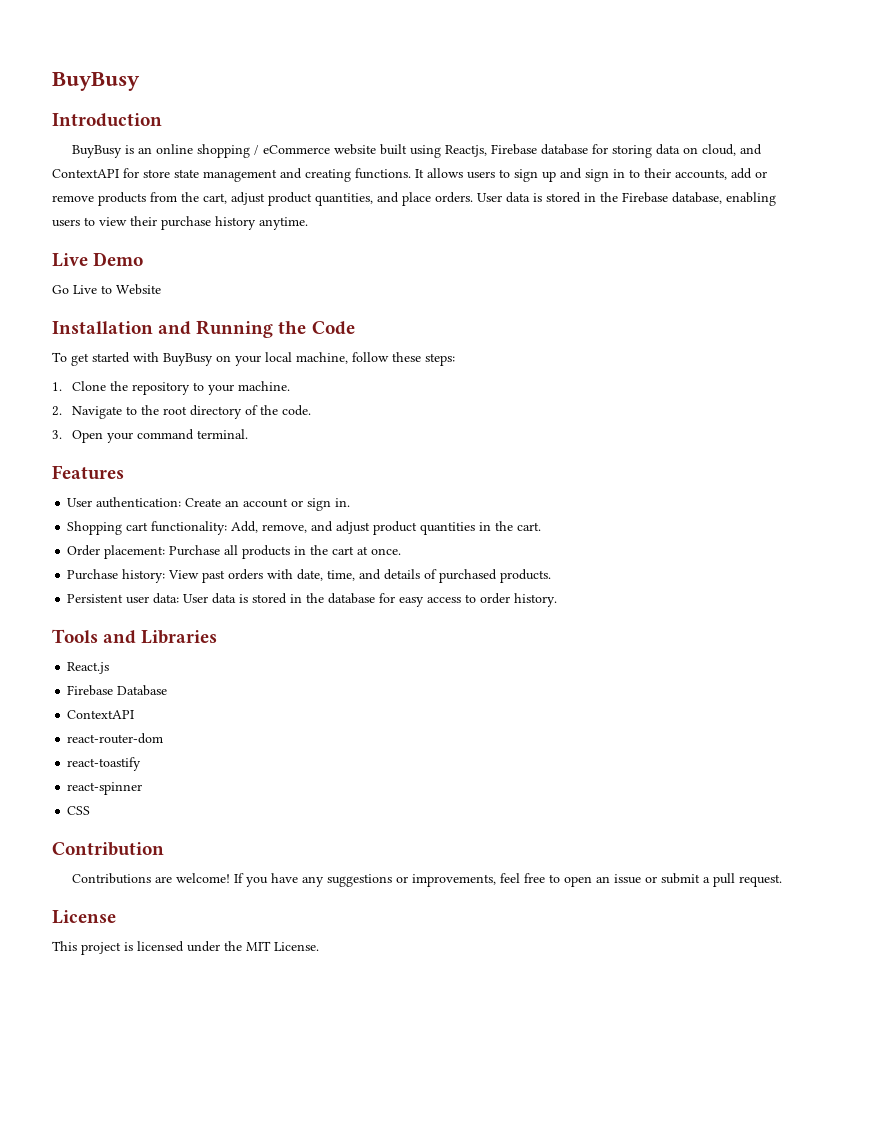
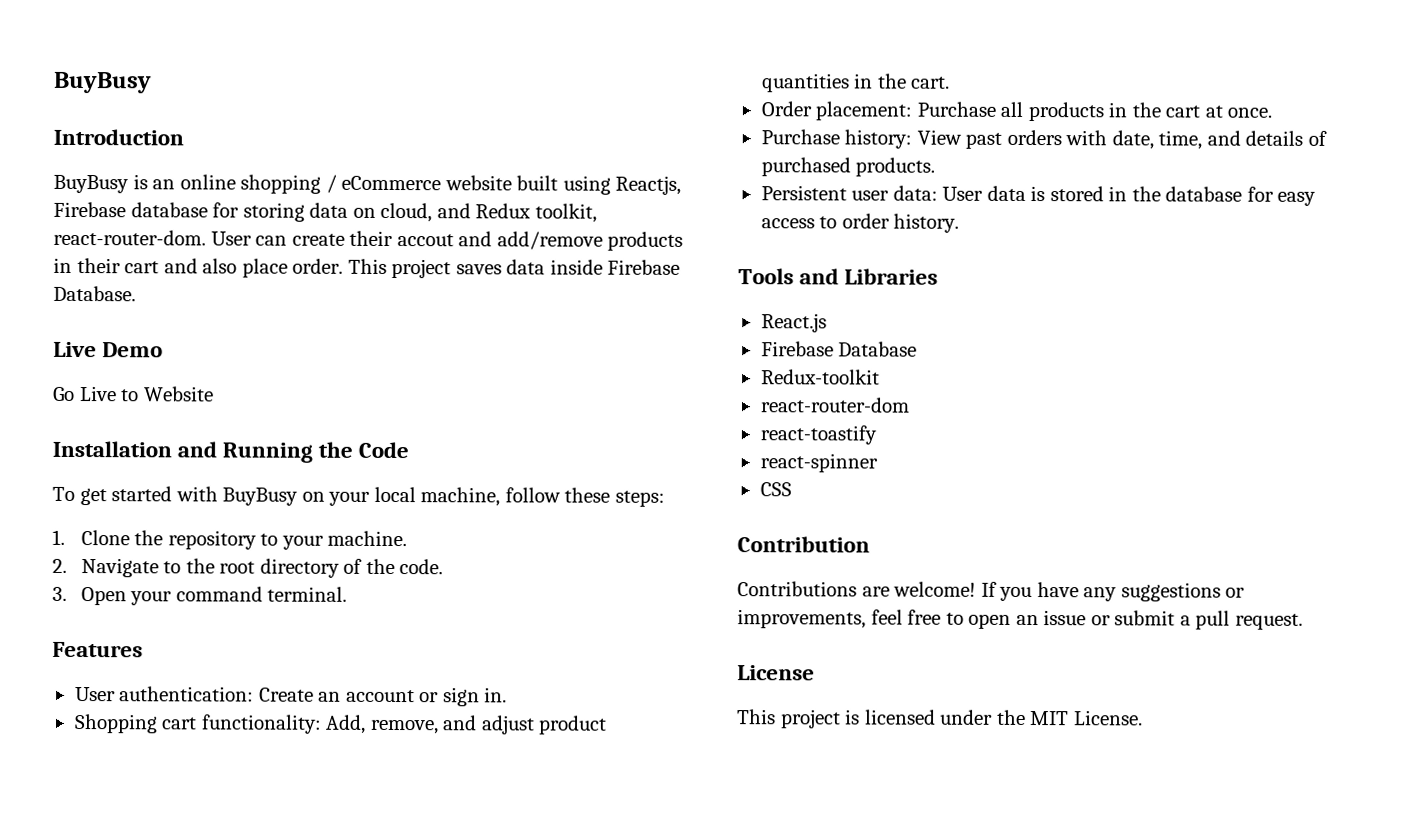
- BuyBusy is an online shopping / eCommerce website built using Reactjs, Firebase database for storing data on cloud, and ContextAPI for store state management and creating functions. It allows users to sign up and sign in to their accounts, add or remove products from the cart, adjust product quantities, and place orders. User data is stored in the Firebase database, enabling users to view their purchase history anytime.
+ BuyBusy is an online shopping / eCommerce website built using Reactjs, Firebase database for storing data on cloud, and Redux toolkit, react-router-dom. User can create their accout and add/remove products in their cart and also place order. This project saves data inside Firebase Database.
  Firebase Database
- ContextAPI
+ Redux-toolkit

